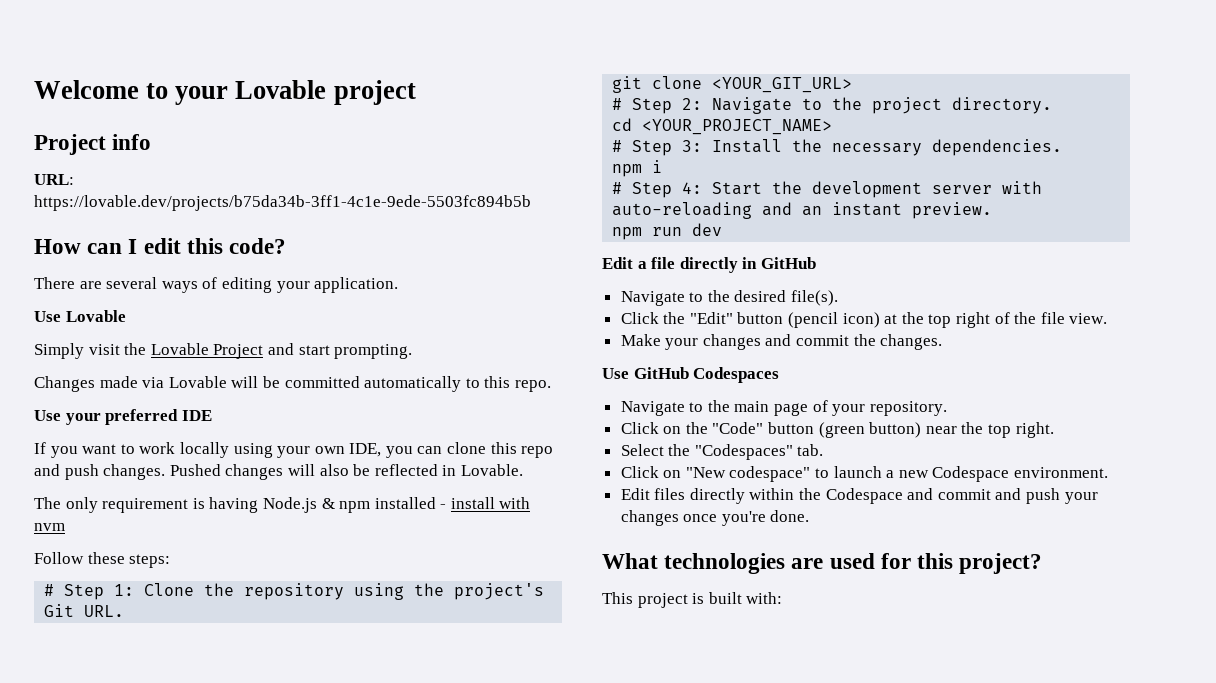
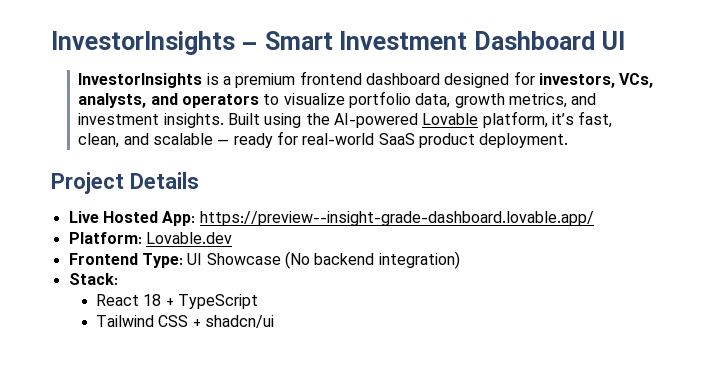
- Welcome to your Lovable project
- Project info
- URL: https://lovable.dev/projects/b75da34b-3ff1-4c1e-9ede-5503fc894b5b
- How can I edit this code?
- There are several ways of editing your application.
- Use Lovable
- Simply visit the Lovable Project and start prompting.
- Changes made via Lovable will be committed automatically to this repo.
- Use your preferred IDE
- If you want to work locally using your own IDE, you can clone this repo and push changes. Pushed changes will also be reflected in Lovable.
- The only requirement is having Node.js & npm installed - install with nvm
- Follow these steps:
- # Step 1: Clone the repository using the project's Git URL.
- git clone <YOUR_GIT_URL>
- # Step 2: Navigate to the project directory.
- cd <YOUR_PROJECT_NAME>
- # Step 3: Install the necessary dependencies.
- npm i
- # Step 4: Start the development server with auto-reloading and an instant preview.
- npm run dev
- Edit a file directly in GitHub
- Navigate to the desired file(s).
- Click the "Edit" button (pencil icon) at the top right of the file view.
- Make your changes and commit the changes.
- Use GitHub Codespaces
- Navigate to the main page of your repository.
- Click on the "Code" button (green button) near the top right.
- Select the "Codespaces" tab.
- Click on "New codespace" to launch a new Codespace environment.
- Edit files directly within the Codespace and commit and push your changes once you're done.
- What technologies are used for this project?
- This project is built with:
+ InvestorInsights – Smart Investment Dashboard UI
+ InvestorInsights is a premium frontend dashboard designed for investors, VCs, analysts, and operators to visualize portfolio data, growth metrics, and investment insights. Built using the AI-powered Lovable platform, it’s fast, clean, and scalable — ready for real-world SaaS product deployment.
+ Project Details
+ Live Hosted App: https://preview--insight-grade-dashboard.lovable.app/
+ Platform: Lovable.dev
+ Frontend Type: UI Showcase (No backend integration)
+ Stack:
+ React 18 + TypeScript
+ Tailwind CSS + shadcn/ui

